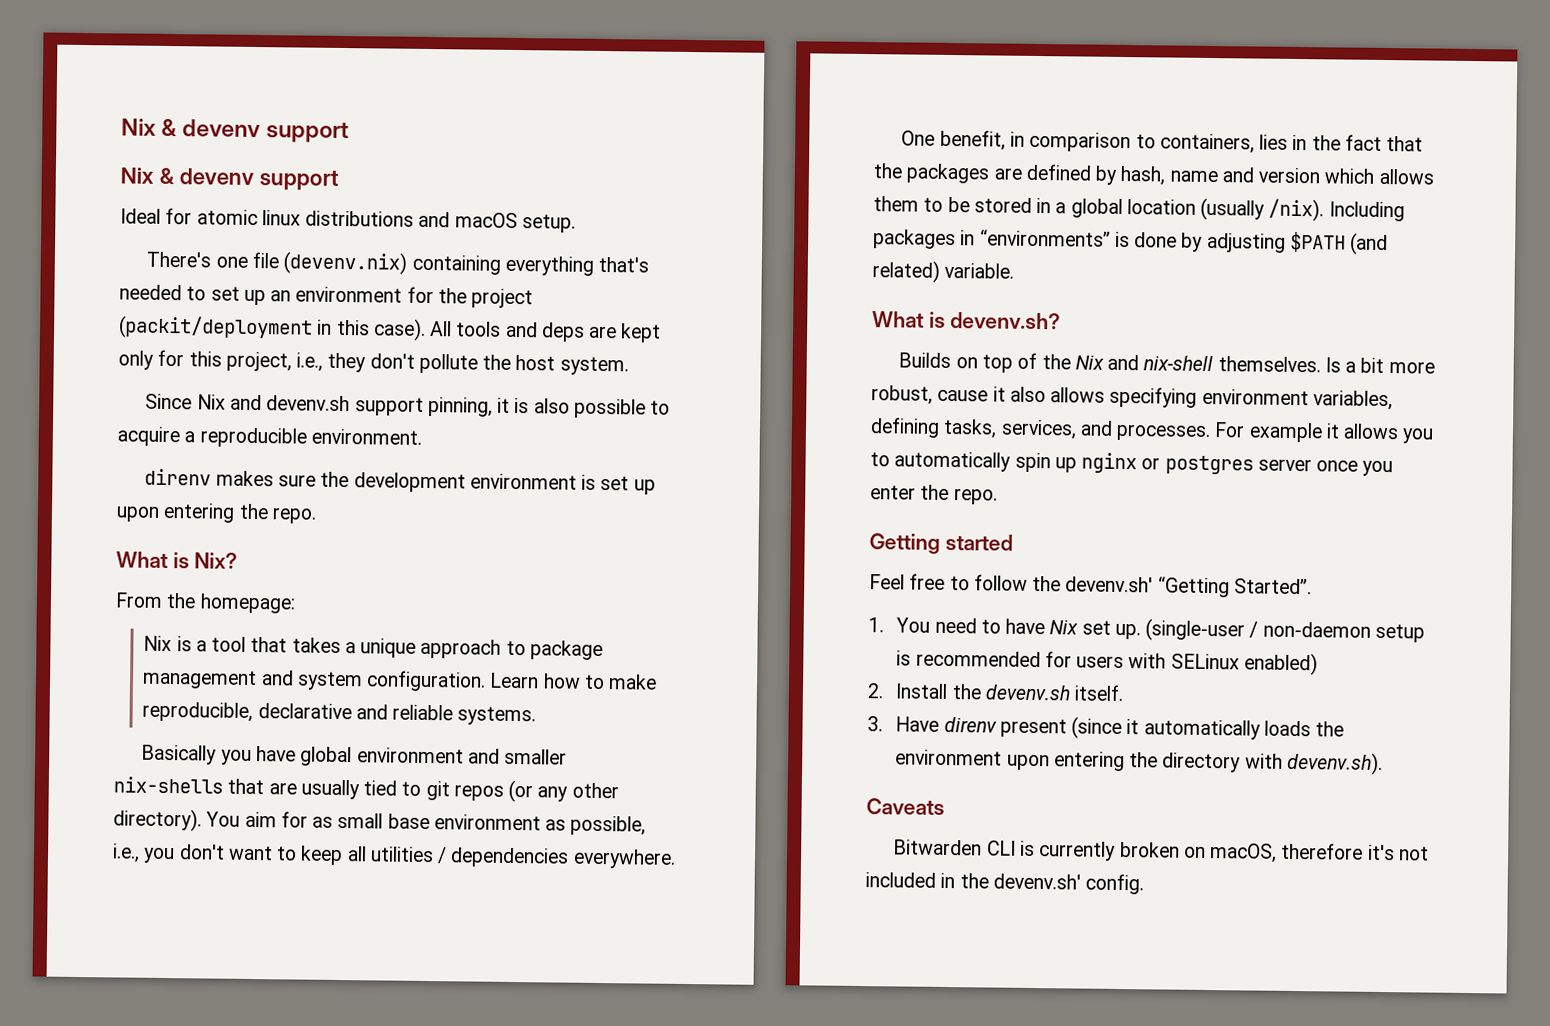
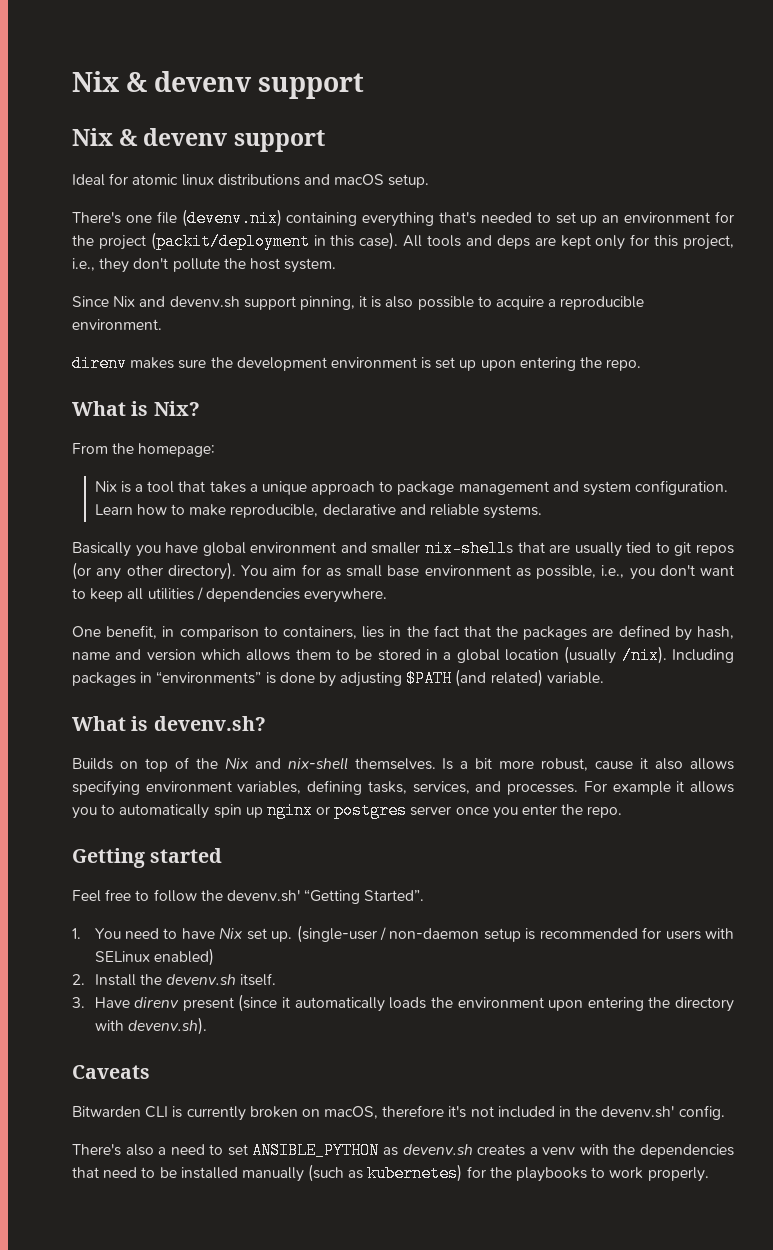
+ There's also a need to set ANSIBLE_PYTHON as devenv.sh creates a venv with the dependencies that need to be installed manually (such as kubernetes) for the playbooks to work properly.

